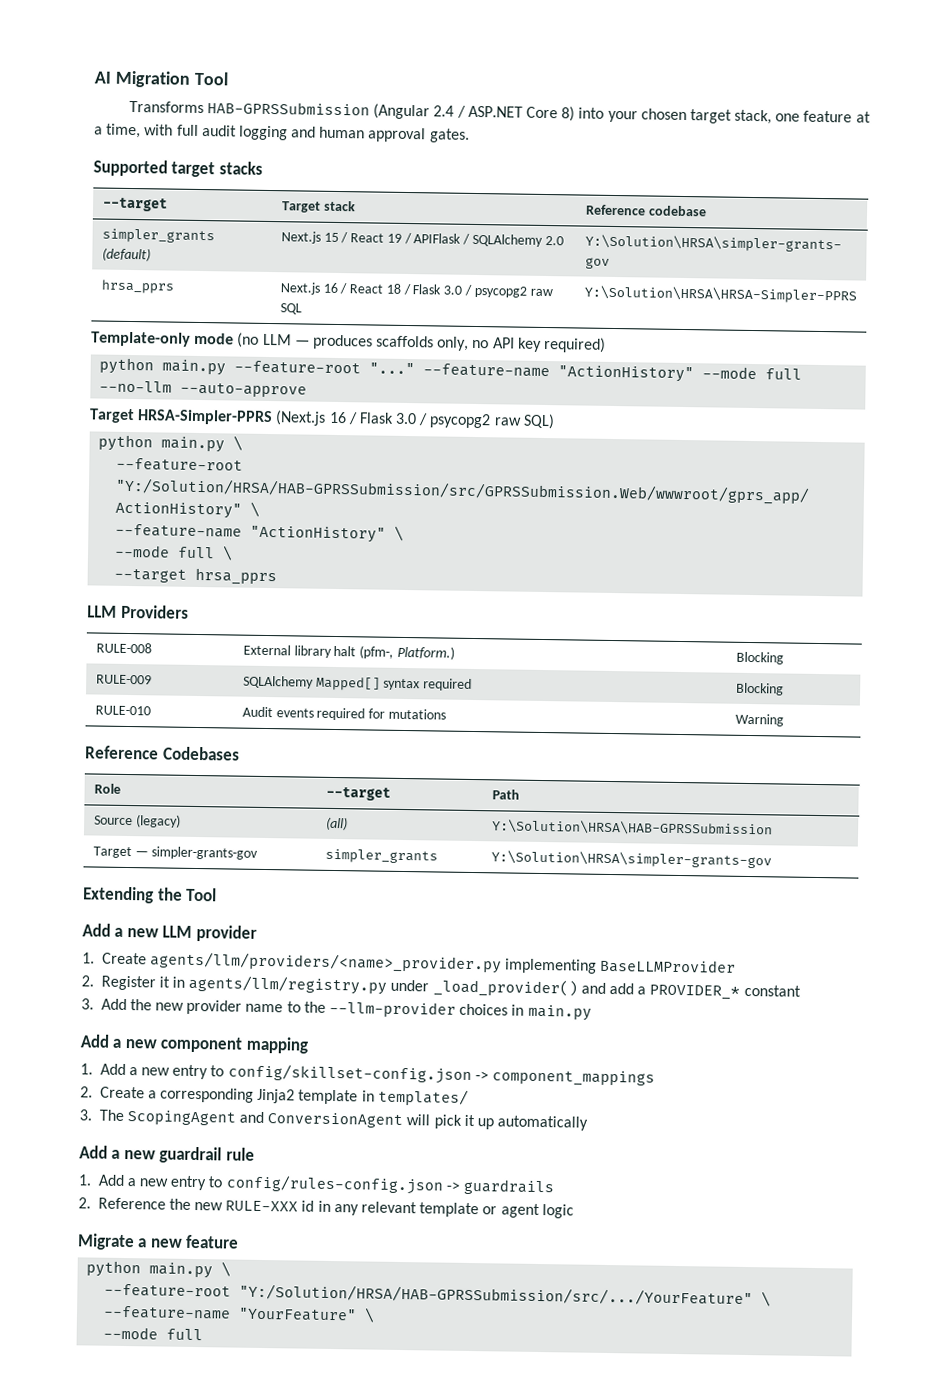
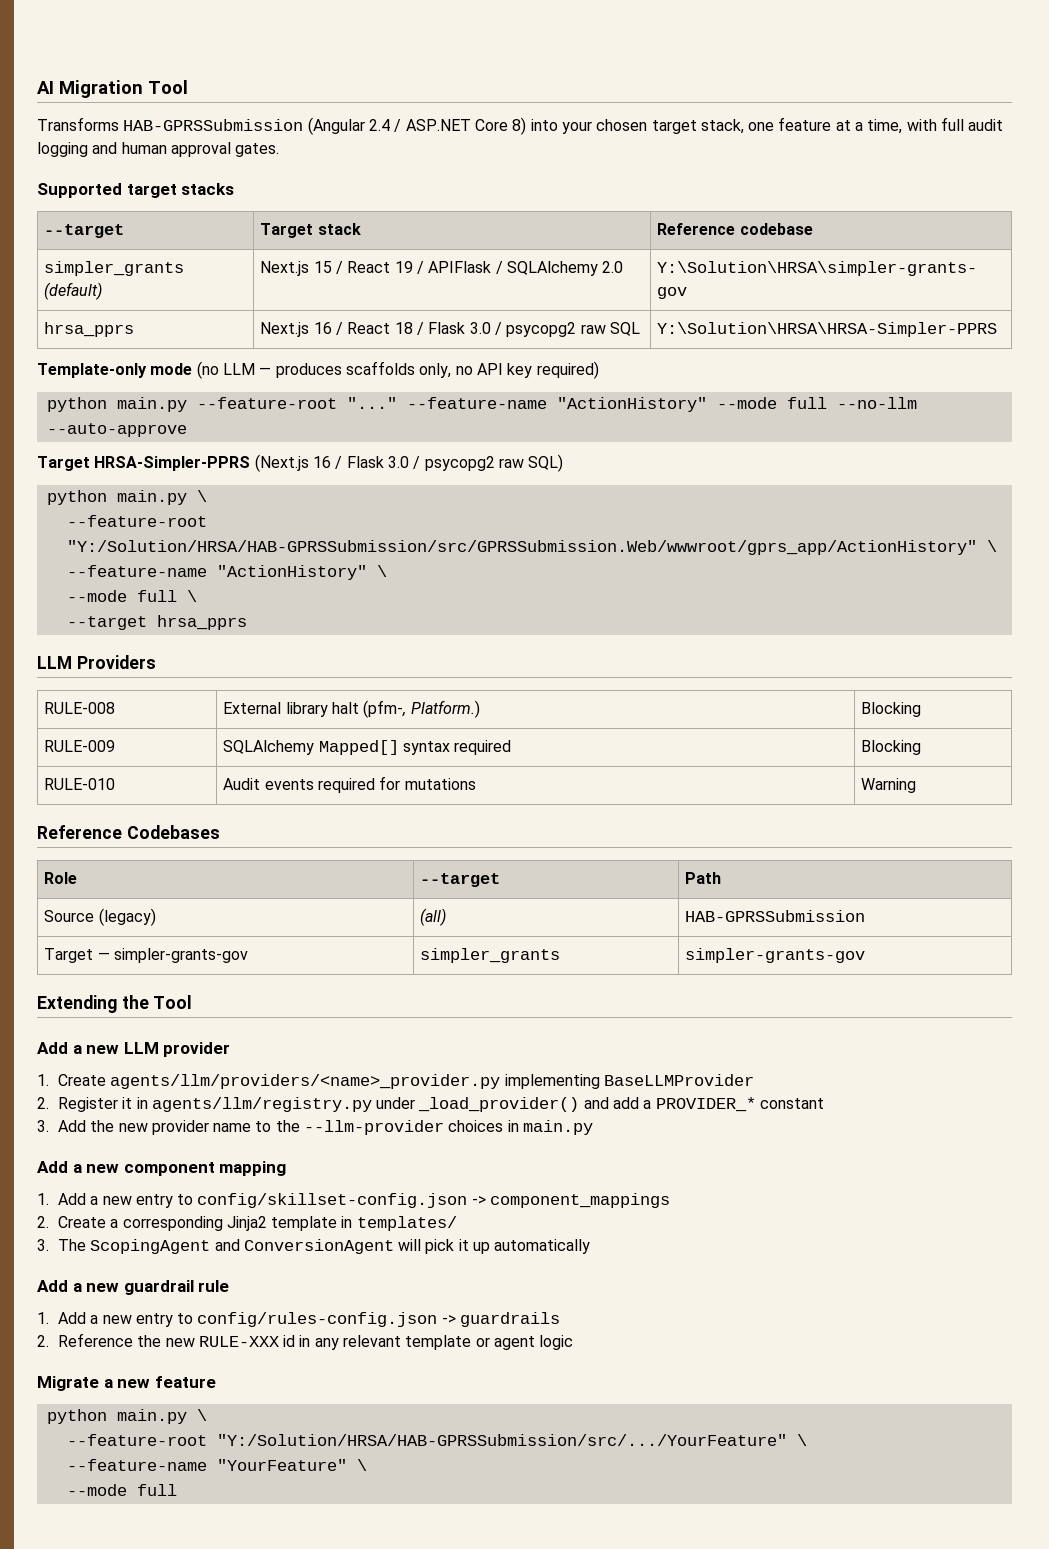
- Source (legacy) | (all) | Y:\Solution\HRSA\HAB-GPRSSubmission
+ Source (legacy) | (all) | HAB-GPRSSubmission
- Target — simpler-grants-gov | simpler_grants | Y:\Solution\HRSA\simpler-grants-gov
+ Target — simpler-grants-gov | simpler_grants | simpler-grants-gov

